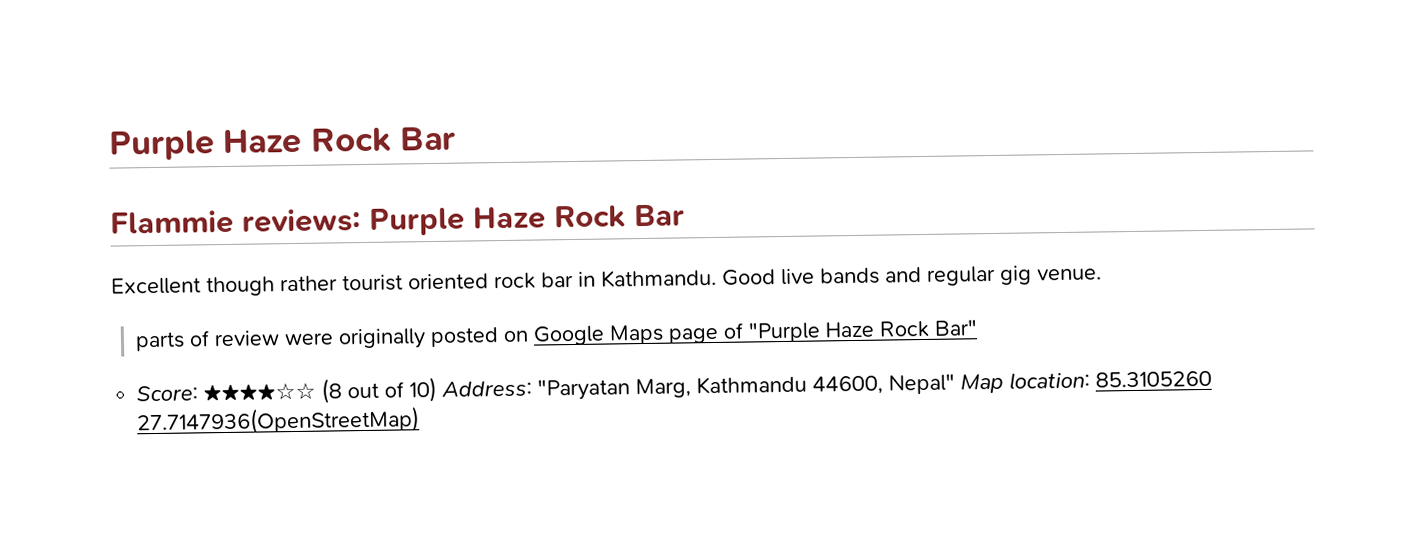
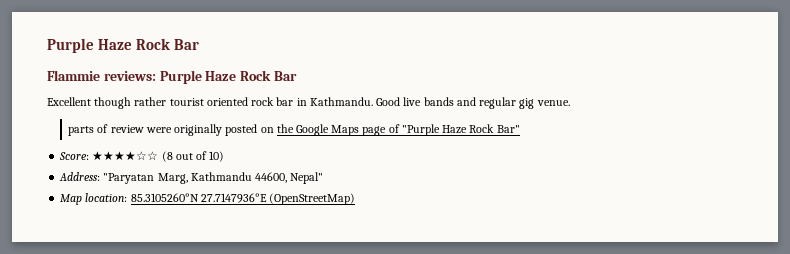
- parts of review were originally posted on Google Maps page of "Purple Haze Rock Bar"
+ parts of review were originally posted on the Google Maps page of "Purple Haze Rock Bar"
- Score: ★★★★☆☆ (8 out of 10) Address: "Paryatan Marg, Kathmandu 44600, Nepal" Map location: 85.3105260 27.7147936(OpenStreetMap)
+ Score: ★★★★☆☆ (8 out of 10)
+ Address: "Paryatan Marg, Kathmandu 44600, Nepal"
+ Map location: 85.3105260°N 27.7147936°E (OpenStreetMap)

